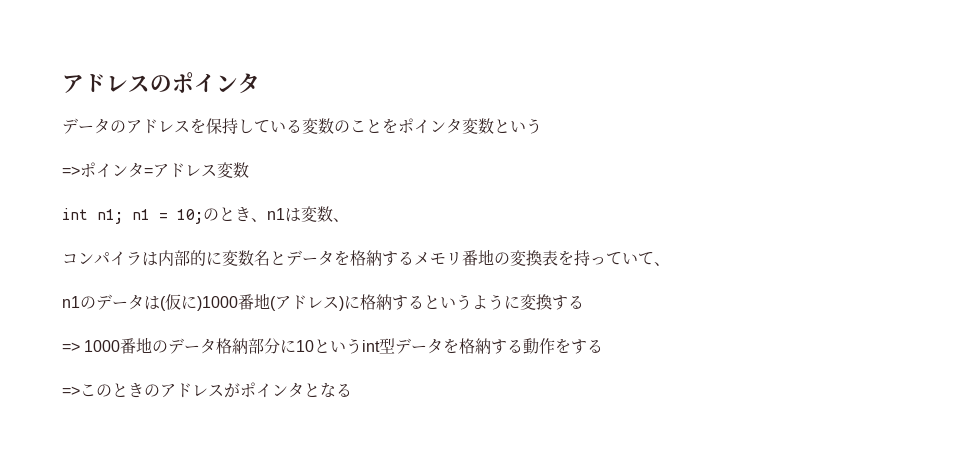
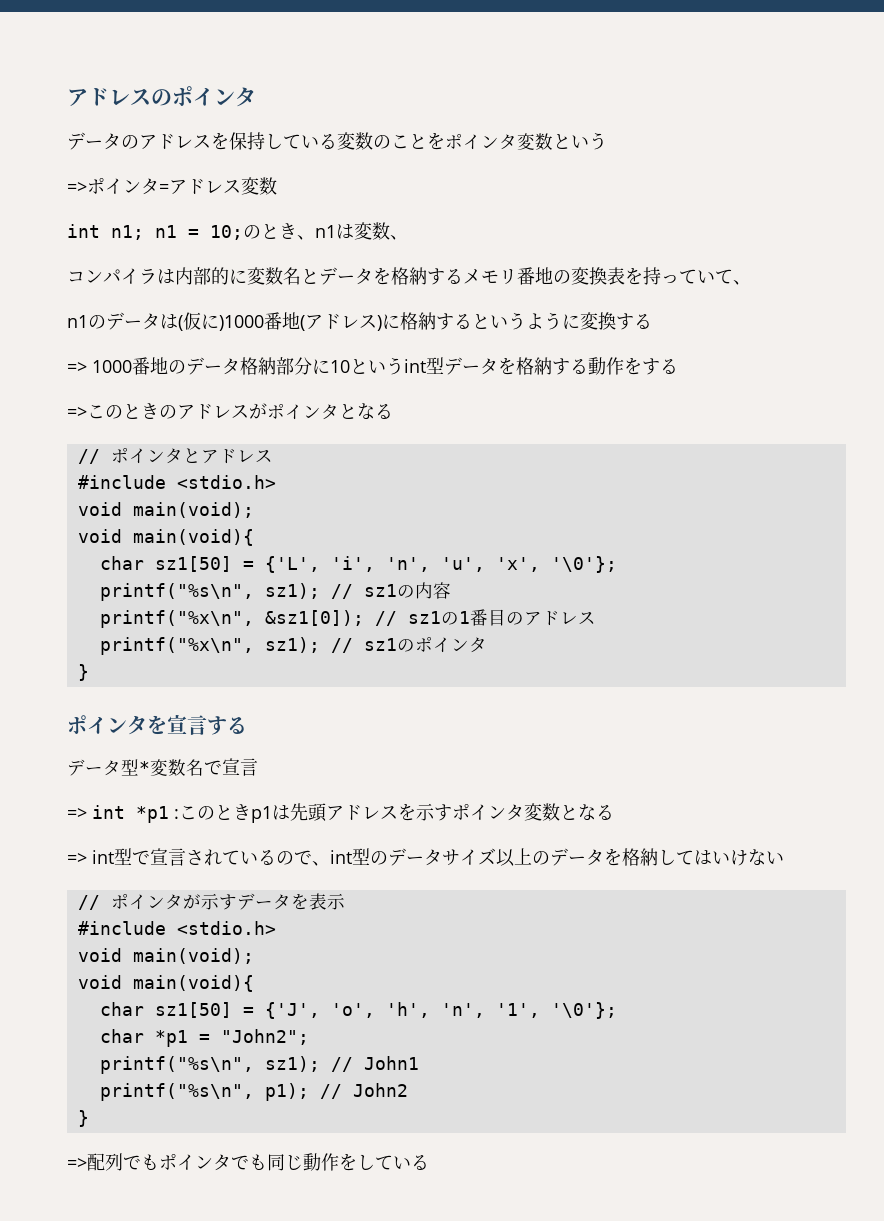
+ // ポインタとアドレス
+ #include <stdio.h>
+ void main(void);
+ void main(void){
+ char sz1[50] = {'L', 'i', 'n', 'u', 'x', '\0'};
+ printf("%s\n", sz1); // sz1の内容
+ printf("%x\n", &sz1[0]); // sz1の1番目のアドレス
+ printf("%x\n", sz1); // sz1のポインタ
+ }
+ ポインタを宣言する
+ データ型*変数名で宣言
+ => int *p1 :このときp1は先頭アドレスを示すポインタ変数となる
+ => int型で宣言されているので、int型のデータサイズ以上のデータを格納してはいけない
+ // ポインタが示すデータを表示
+ #include <stdio.h>
+ void main(void);
+ void main(void){
+ char sz1[50] = {'J', 'o', 'h', 'n', '1', '\0'};
+ char *p1 = "John2";
+ printf("%s\n", sz1); // John1
+ printf("%s\n", p1); // John2
+ }
+ =>配列でもポインタでも同じ動作をしている

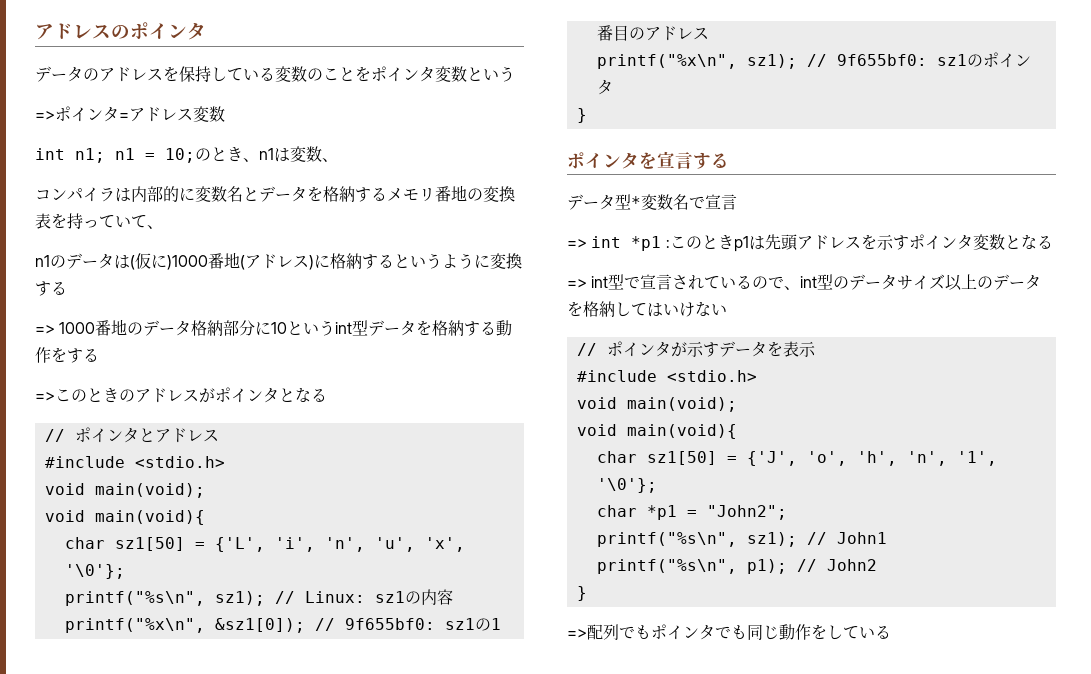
- printf("%s\n", sz1); // sz1の内容
+ printf("%s\n", sz1); // Linux: sz1の内容
- printf("%x\n", &sz1[0]); // sz1の1番目のアドレス
+ printf("%x\n", &sz1[0]); // 9f655bf0: sz1の1番目のアドレス
- printf("%x\n", sz1); // sz1のポインタ
+ printf("%x\n", sz1); // 9f655bf0: sz1のポインタ

